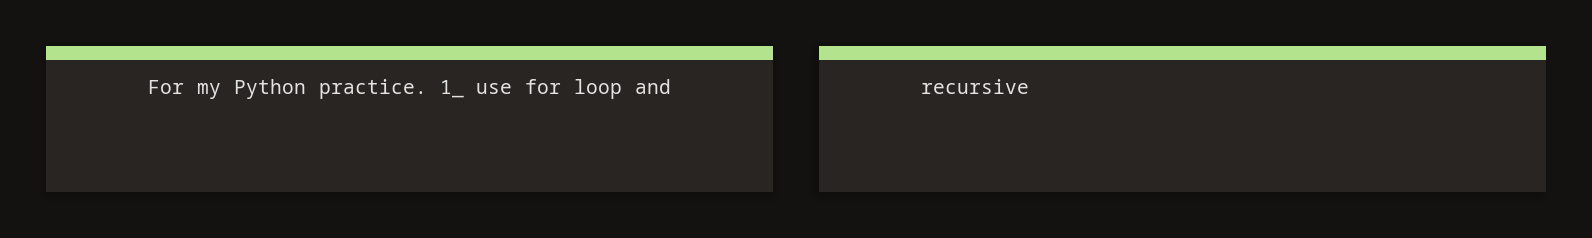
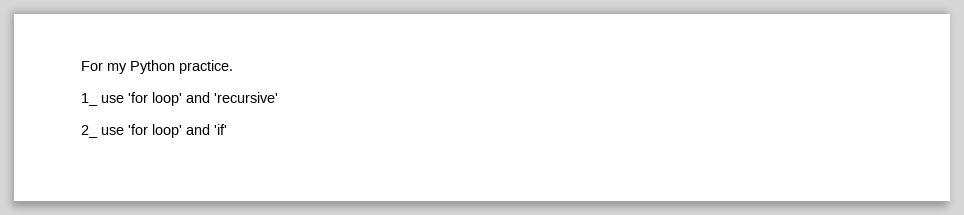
- For my Python practice. 1_ use for loop and recursive
+ For my Python practice.
+ 1_ use 'for loop' and 'recursive'
+ 2_ use 'for loop' and 'if'

